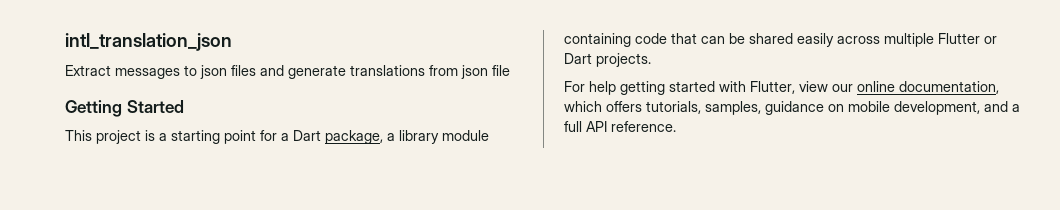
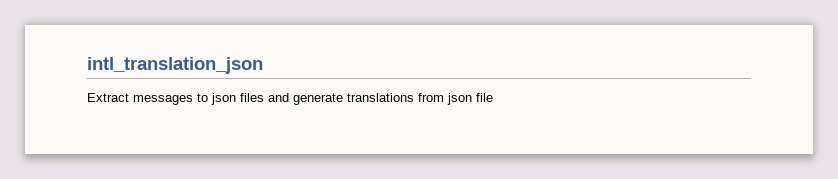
- Getting Started
- This project is a starting point for a Dart package, a library module containing code that can be shared easily across multiple Flutter or Dart projects.
- For help getting started with Flutter, view our online documentation, which offers tutorials, samples, guidance on mobile development, and a full API reference.

